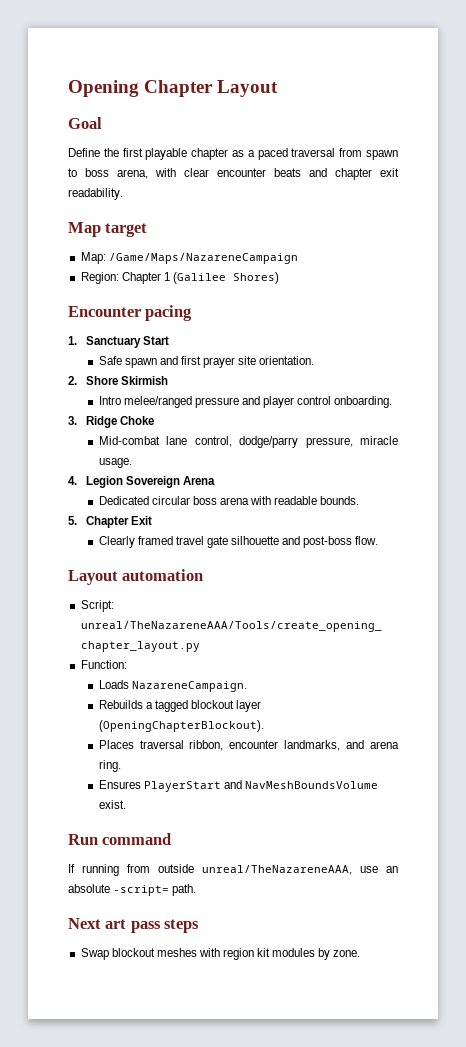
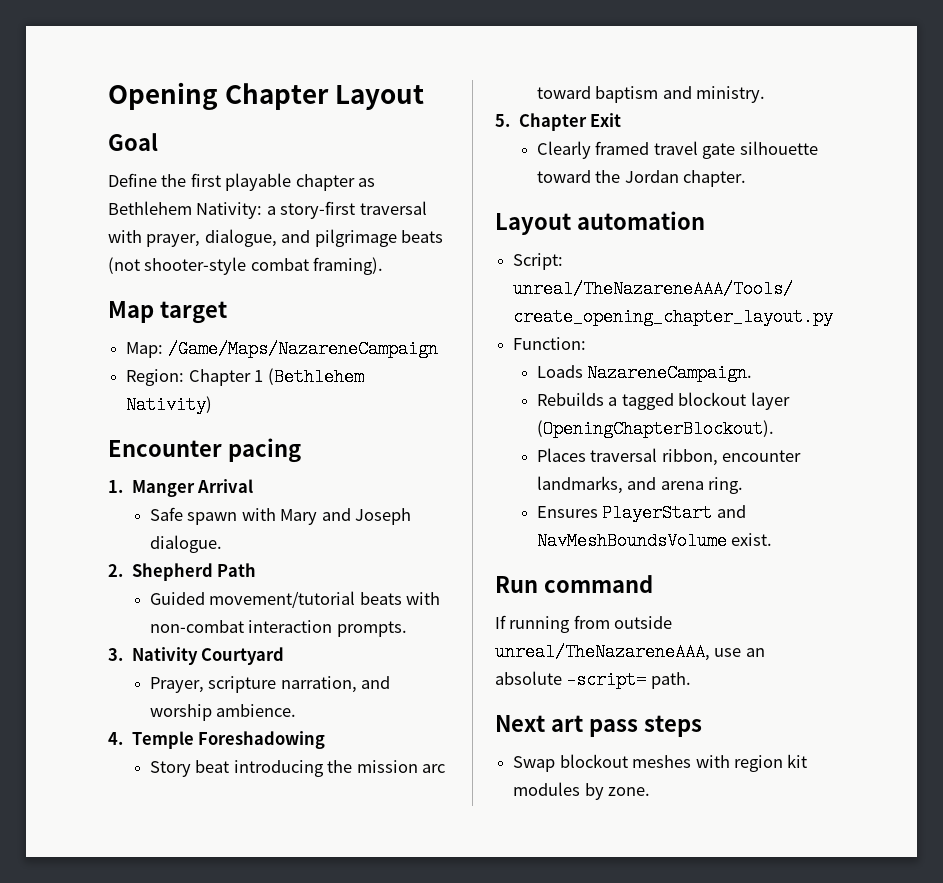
- Define the first playable chapter as a paced traversal from spawn to boss arena, with clear encounter beats and chapter exit readability.
+ Define the first playable chapter as Bethlehem Nativity: a story-first traversal with prayer, dialogue, and pilgrimage beats (not shooter-style combat framing).
- Region: Chapter 1 (Galilee Shores)
+ Region: Chapter 1 (Bethlehem Nativity)
- 1. Sanctuary Start
+ 1. Manger Arrival
- Safe spawn and first prayer site orientation.
- 2. Shore Skirmish
- Intro melee/ranged pressure and player control onboarding.
- 3. Ridge Choke
- Mid-combat lane control, dodge/parry pressure, miracle usage.
- 4. Legion Sovereign Arena
- Dedicated circular boss arena with readable bounds.
+ Safe spawn with Mary and Joseph dialogue.
+ 2. Shepherd Path
+ Guided movement/tutorial beats with non-combat interaction prompts.
+ 3. Nativity Courtyard
+ Prayer, scripture narration, and worship ambience.
+ 4. Temple Foreshadowing
+ Story beat introducing the mission arc toward baptism and ministry.
- Clearly framed travel gate silhouette and post-boss flow.
+ Clearly framed travel gate silhouette toward the Jordan chapter.

